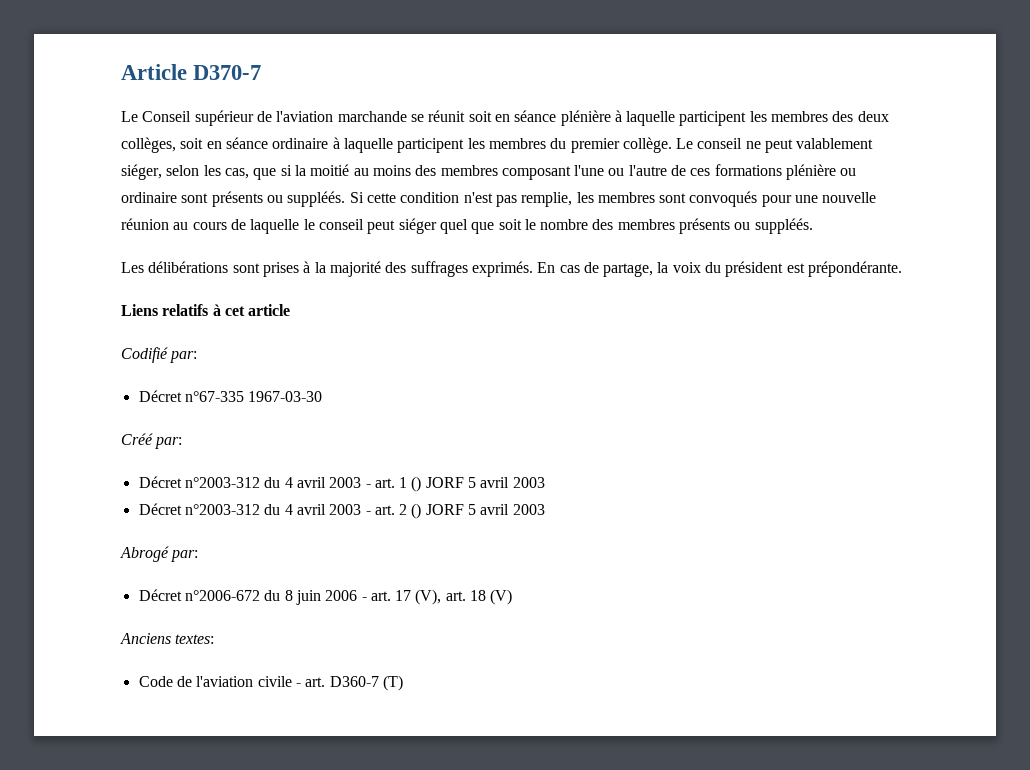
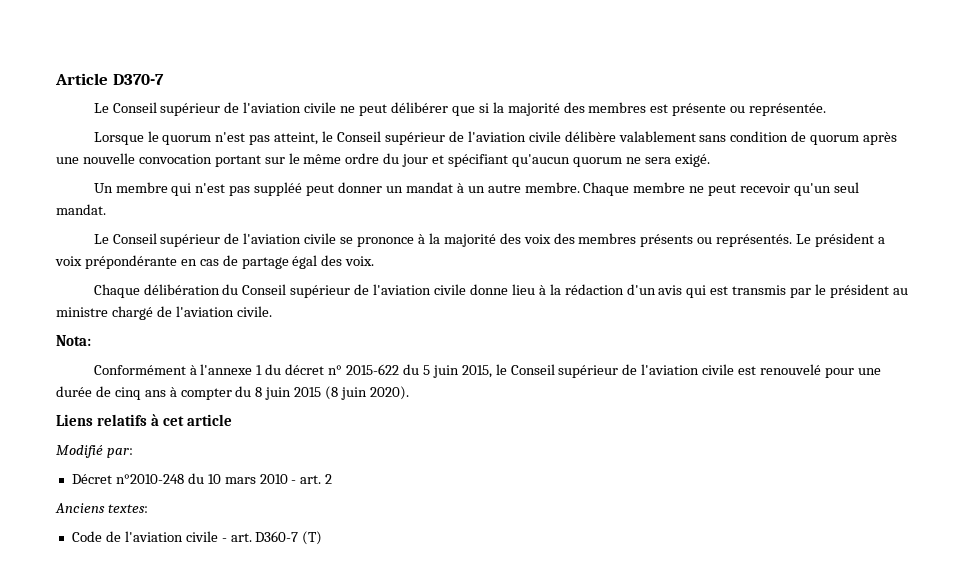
- Le Conseil supérieur de l'aviation marchande se réunit soit en séance plénière à laquelle participent les membres des deux collèges, soit en séance ordinaire à laquelle participent les membres du premier collège. Le conseil ne peut valablement siéger, selon les cas, que si la moitié au moins des membres composant l'une ou l'autre de ces formations plénière ou ordinaire sont présents ou suppléés. Si cette condition n'est pas remplie, les membres sont convoqués pour une nouvelle réunion au cours de laquelle le conseil peut siéger quel que soit le nombre des membres présents ou suppléés.
- Les délibérations sont prises à la majorité des suffrages exprimés. En cas de partage, la voix du président est prépondérante.
+ Le Conseil supérieur de l'aviation civile ne peut délibérer que si la majorité des membres est présente ou représentée.
+ Lorsque le quorum n'est pas atteint, le Conseil supérieur de l'aviation civile délibère valablement sans condition de quorum après une nouvelle convocation portant sur le même ordre du jour et spécifiant qu'aucun quorum ne sera exigé.
+ Un membre qui n'est pas suppléé peut donner un mandat à un autre membre. Chaque membre ne peut recevoir qu'un seul mandat.
+ Le Conseil supérieur de l'aviation civile se prononce à la majorité des voix des membres présents ou représentés. Le président a voix prépondérante en cas de partage égal des voix.
+ Chaque délibération du Conseil supérieur de l'aviation civile donne lieu à la rédaction d'un avis qui est transmis par le président au ministre chargé de l'aviation civile.
+ Nota:
+ Conformément à l'annexe 1 du décret n° 2015-622 du 5 juin 2015, le Conseil supérieur de l'aviation civile est renouvelé pour une durée de cinq ans à compter du 8 juin 2015 (8 juin 2020).
- Codifié par:
- Décret n°67-335 1967-03-30
- Créé par:
- Décret n°2003-312 du 4 avril 2003 - art. 1 () JORF 5 avril 2003
- Décret n°2003-312 du 4 avril 2003 - art. 2 () JORF 5 avril 2003
- Abrogé par:
- Décret n°2006-672 du 8 juin 2006 - art. 17 (V), art. 18 (V)
+ Modifié par:
+ Décret n°2010-248 du 10 mars 2010 - art. 2

